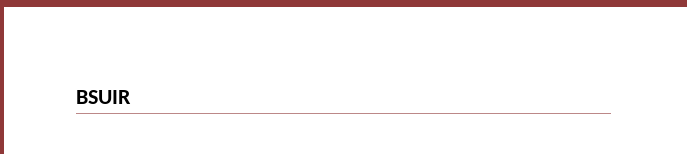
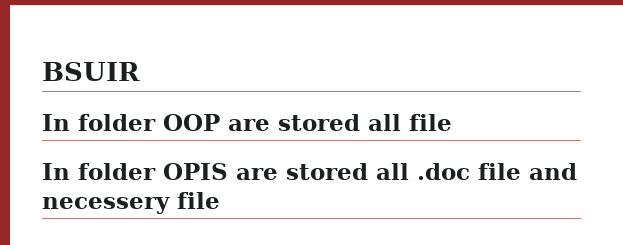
+ In folder OOP are stored all file
+ In folder OPIS are stored all .doc file and necessery file

